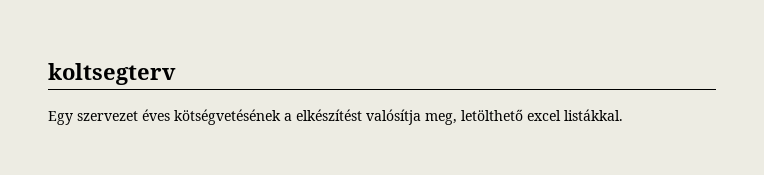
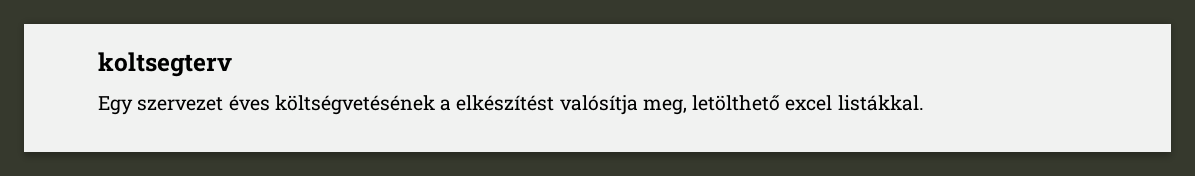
- Egy szervezet éves kötségvetésének a elkészítést valósítja meg, letölthető excel listákkal.
+ Egy szervezet éves költségvetésének a elkészítést valósítja meg, letölthető excel listákkal.

